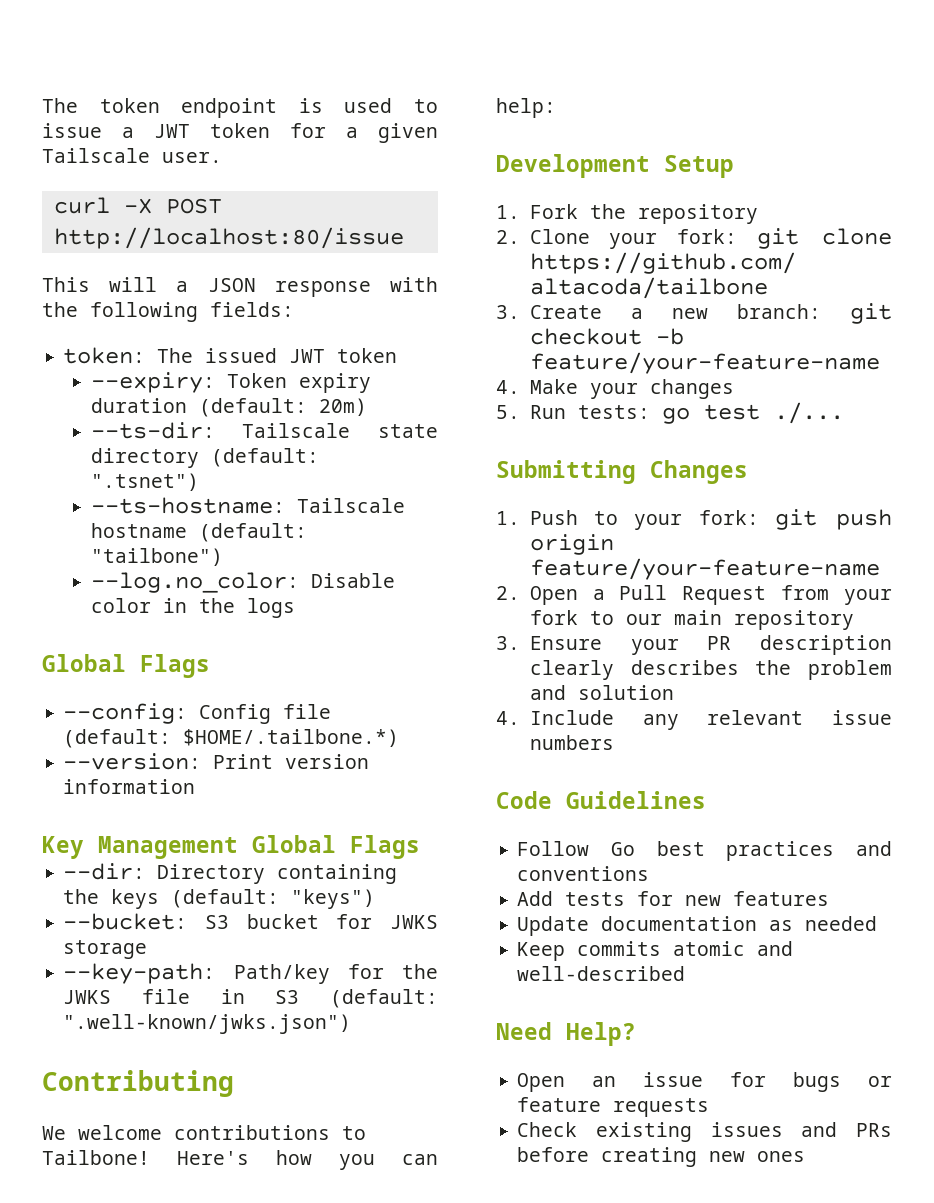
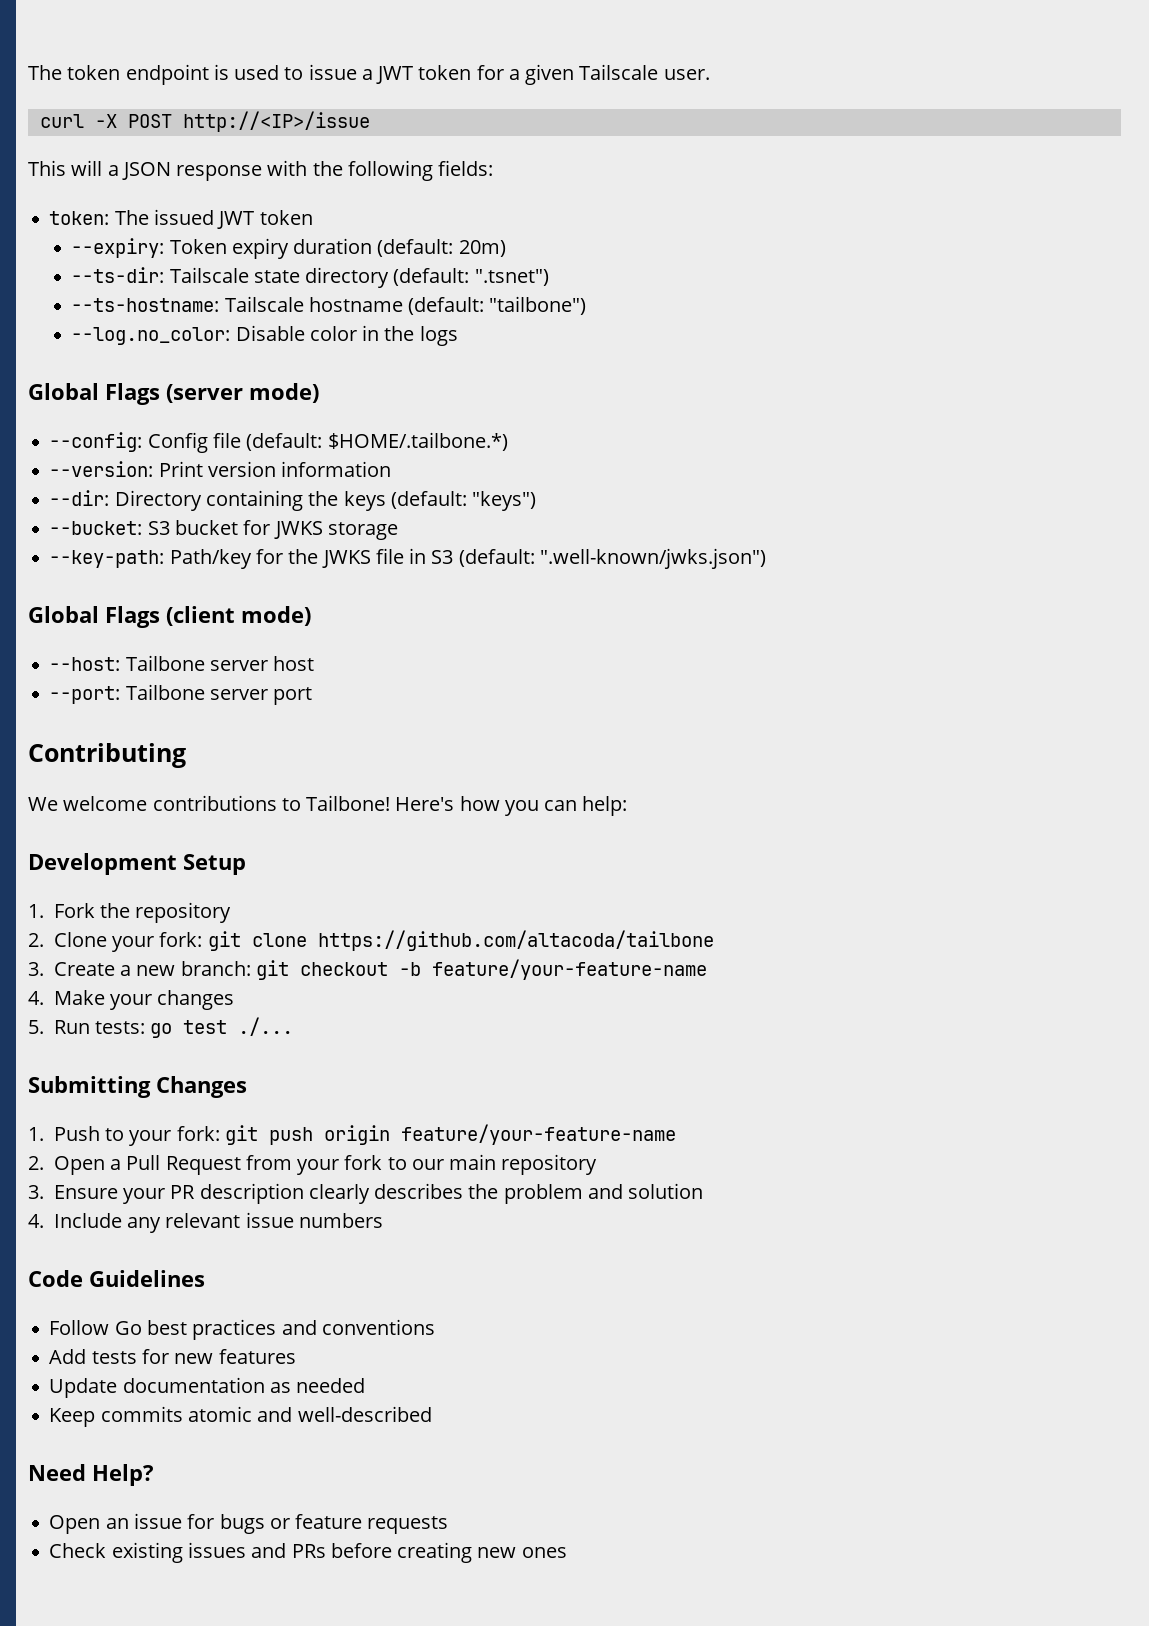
- curl -X POST http://localhost:80/issue
+ curl -X POST http://<IP>/issue
  --log.no_color: Disable color in the logs
- Global Flags
+ Global Flags (server mode)
- Key Management Global Flags
+ Global Flags (client mode)
+ --host: Tailbone server host
+ --port: Tailbone server port

